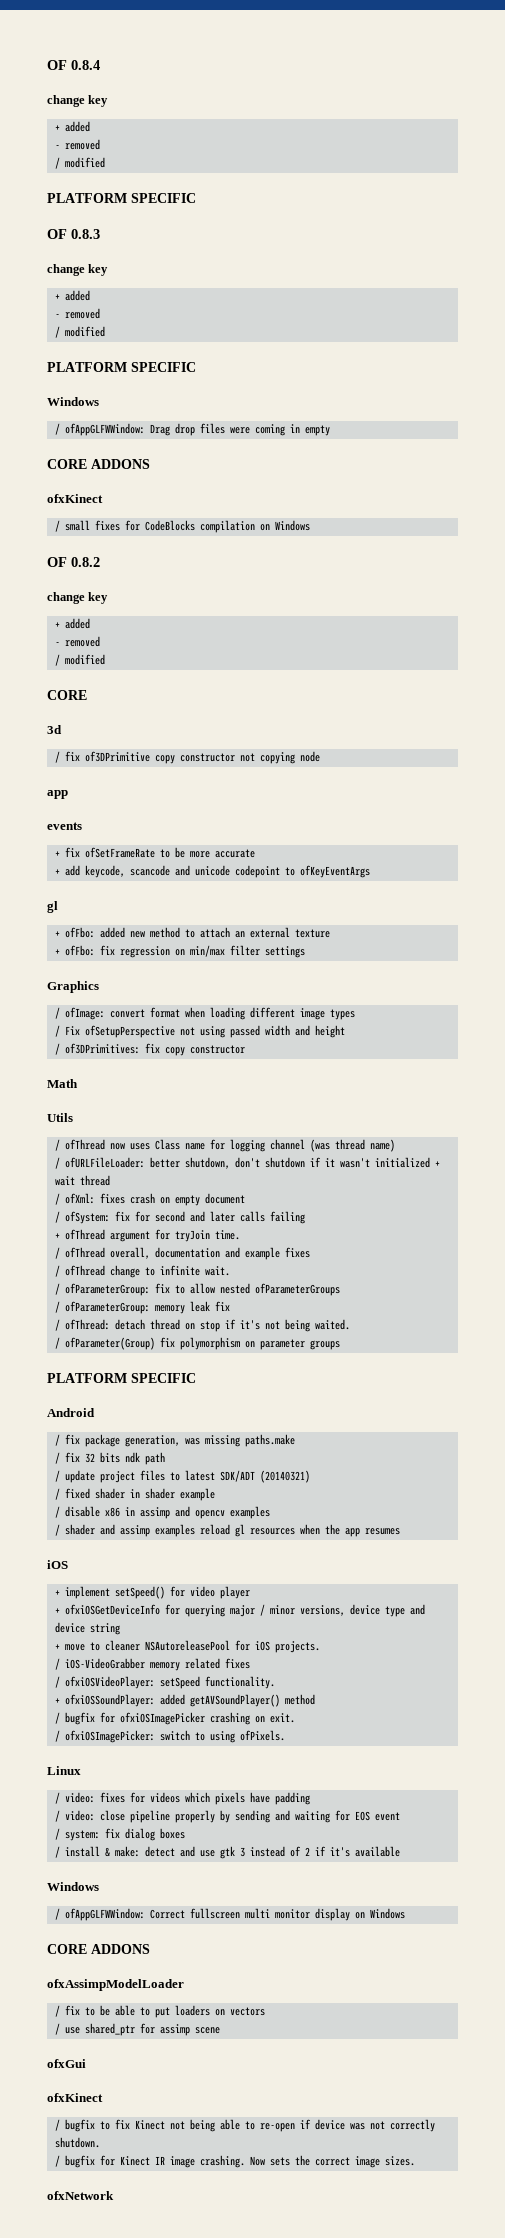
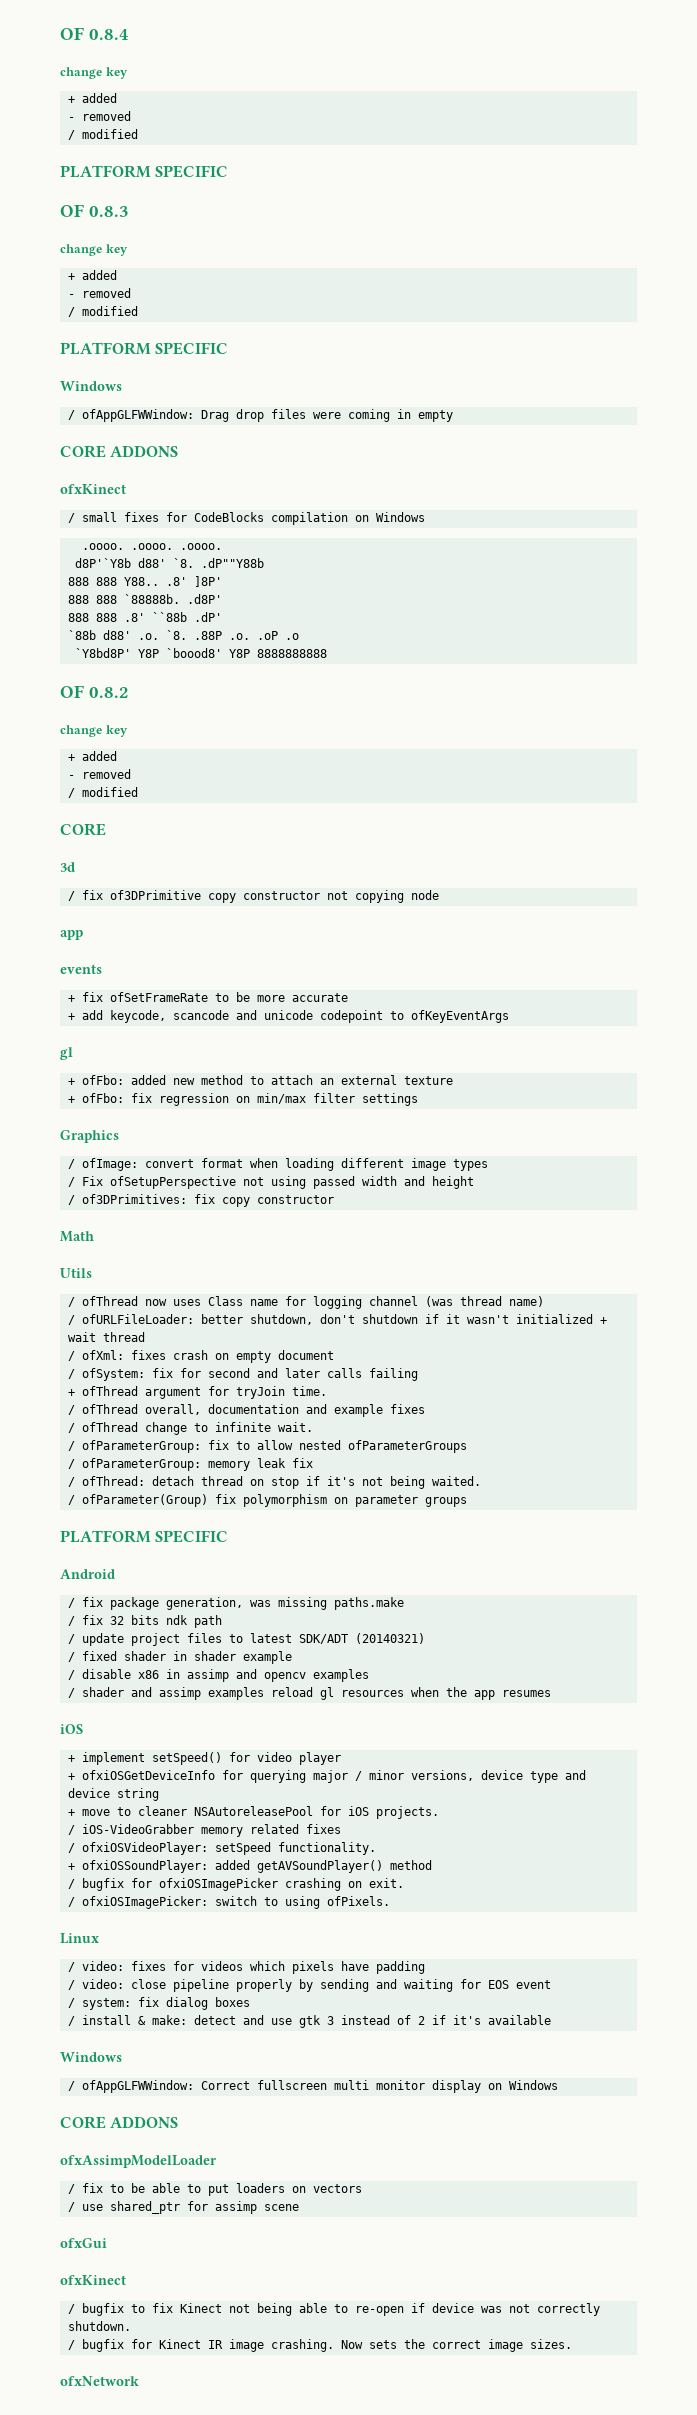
+ .oooo. .oooo. .oooo.
+ d8P'`Y8b d88' `8. .dP""Y88b
+ 888 888 Y88.. .8' ]8P'
+ 888 888 `88888b. .d8P'
+ 888 888 .8' ``88b .dP'
+ `88b d88' .o. `8. .88P .o. .oP .o
+ `Y8bd8P' Y8P `boood8' Y8P 8888888888

